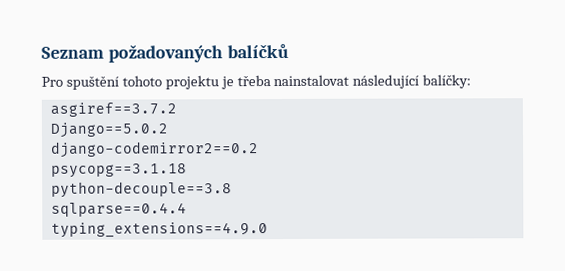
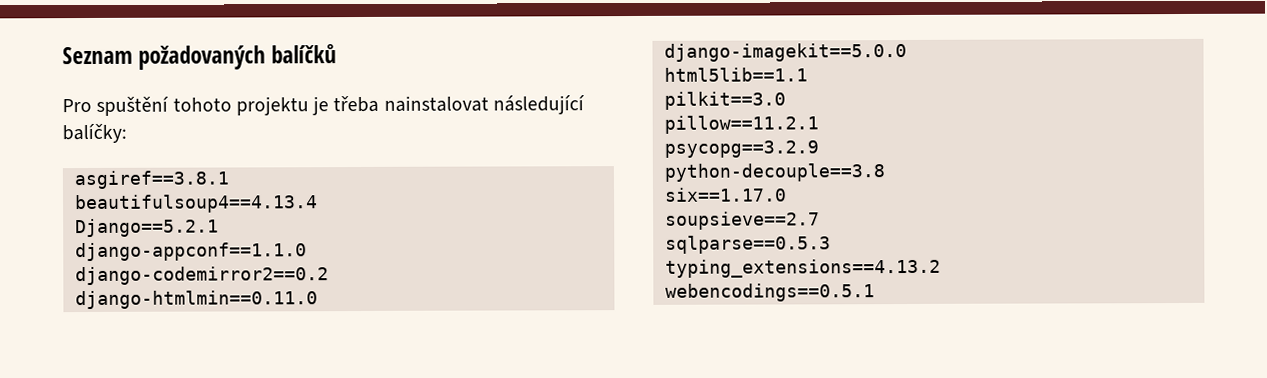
- asgiref==3.7.2
- Django==5.0.2
+ asgiref==3.8.1
+ beautifulsoup4==4.13.4
+ Django==5.2.1
+ django-appconf==1.1.0
  django-codemirror2==0.2
- psycopg==3.1.18
+ django-htmlmin==0.11.0
+ django-imagekit==5.0.0
+ html5lib==1.1
+ pilkit==3.0
+ pillow==11.2.1
+ psycopg==3.2.9
  python-decouple==3.8
- sqlparse==0.4.4
- typing_extensions==4.9.0
+ six==1.17.0
+ soupsieve==2.7
+ sqlparse==0.5.3
+ typing_extensions==4.13.2
+ webencodings==0.5.1

